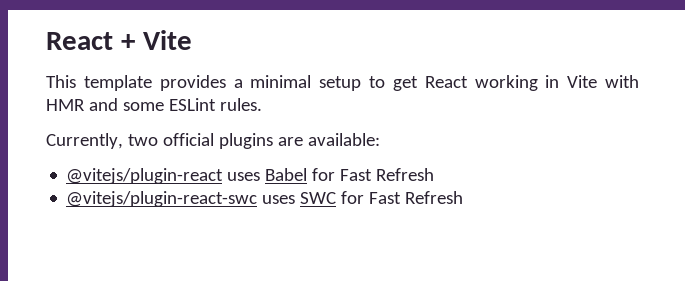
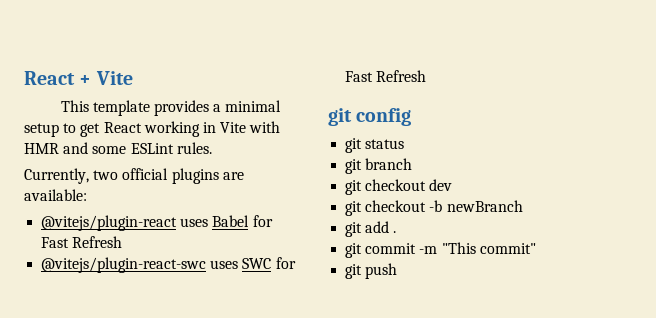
+ git config
+ git status
+ git branch
+ git checkout dev
+ git checkout -b newBranch
+ git add .
+ git commit -m "This commit"
+ git push

